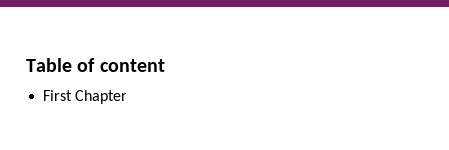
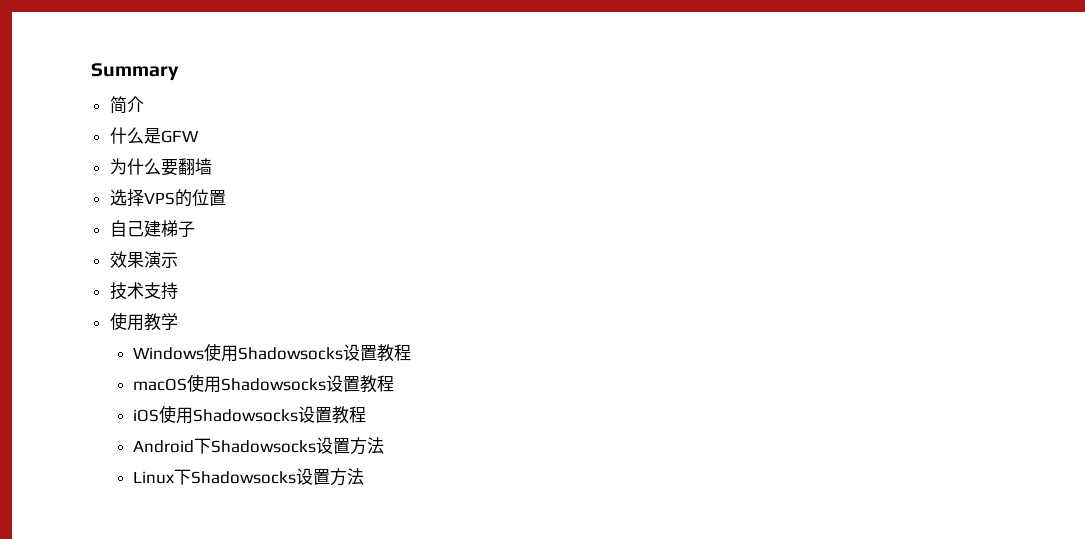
- Table of content
- First Chapter
+ Summary
+ 简介
+ 什么是GFW
+ 为什么要翻墙
+ 选择VPS的位置
+ 自己建梯子
+ 效果演示
+ 技术支持
+ 使用教学
+ Windows使用Shadowsocks设置教程
+ macOS使用Shadowsocks设置教程
+ iOS使用Shadowsocks设置教程
+ Android下Shadowsocks设置方法
+ Linux下Shadowsocks设置方法

